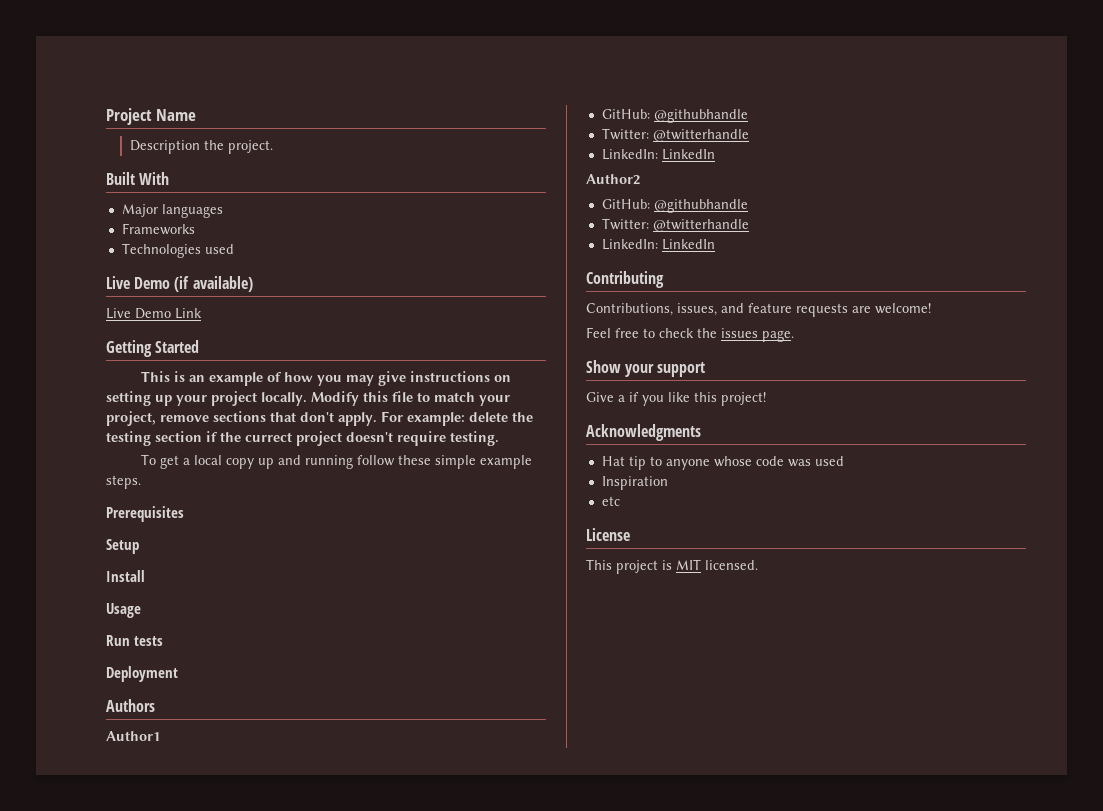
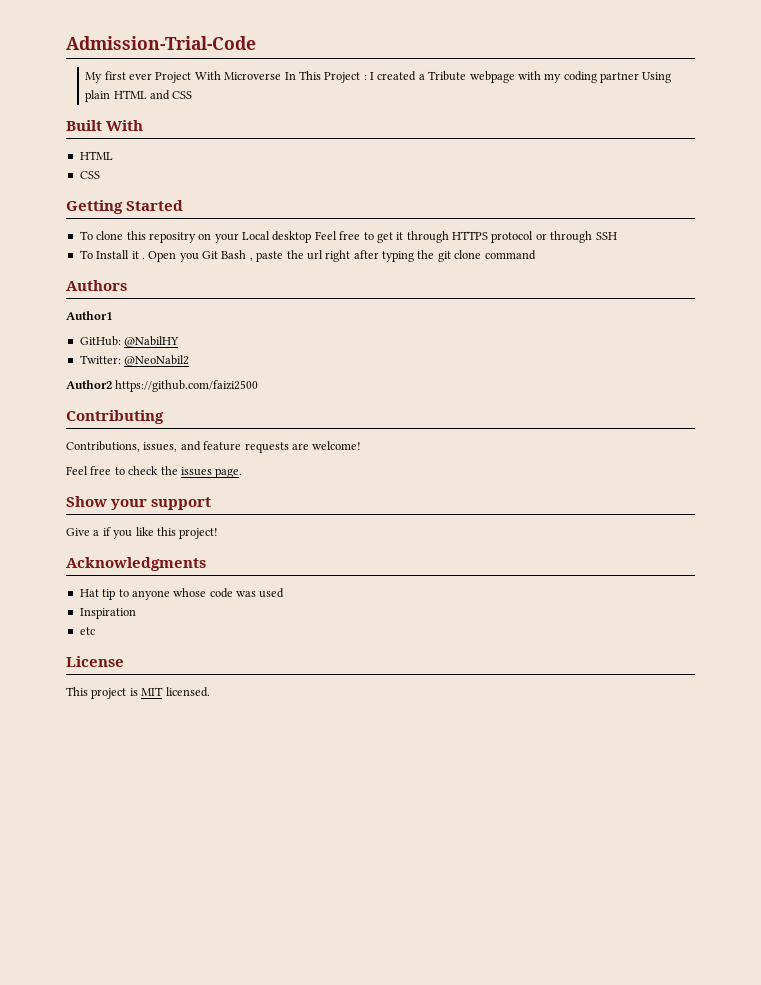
- Project Name
- Description the project.
+ Admission-Trial-Code
+ My first ever Project With Microverse In This Project : I created a Tribute webpage with my coding partner Using plain HTML and CSS
  Built With
- Major languages
- Frameworks
- Technologies used
- Live Demo (if available)
- Live Demo Link
+ HTML
+ CSS
  Getting Started
- This is an example of how you may give instructions on setting up your project locally. Modify this file to match your project, remove sections that don't apply. For example: delete the testing section if the currect project doesn't require testing.
- To get a local copy up and running follow these simple example steps.
- Prerequisites
- Setup
- Install
- Usage
- Run tests
- Deployment
+ To clone this repositry on your Local desktop Feel free to get it through HTTPS protocol or through SSH
+ To Install it . Open you Git Bash , paste the url right after typing the git clone command
  Author1
- GitHub: @githubhandle
- Twitter: @twitterhandle
- LinkedIn: LinkedIn
- Author2
- GitHub: @githubhandle
- Twitter: @twitterhandle
- LinkedIn: LinkedIn
+ GitHub: @NabilHY
+ Twitter: @NeoNabil2
+ Author2 https://github.com/faizi2500

